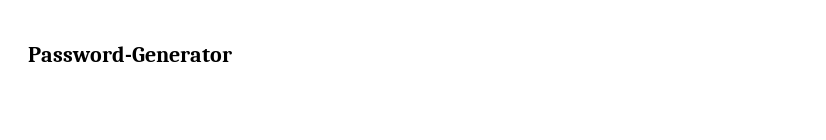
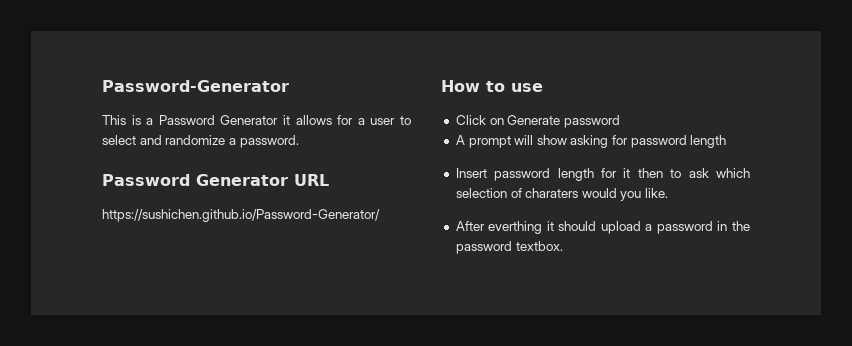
+ This is a Password Generator it allows for a user to select and randomize a password.
+ Password Generator URL
+ https://sushichen.github.io/Password-Generator/
+ How to use
+ Click on Generate password
+ A prompt will show asking for password length
+ Insert password length for it then to ask which selection of charaters would you like.
+ After everthing it should upload a password in the password textbox.

